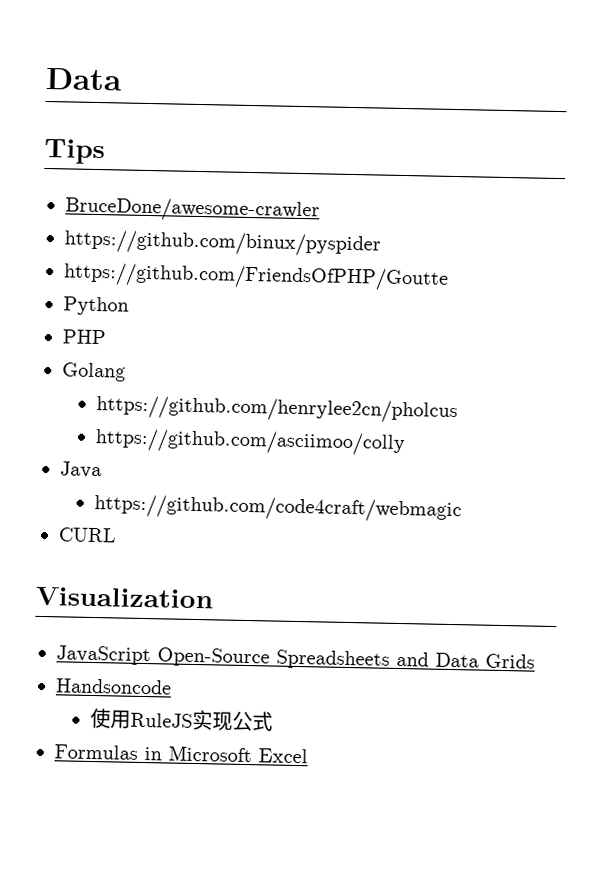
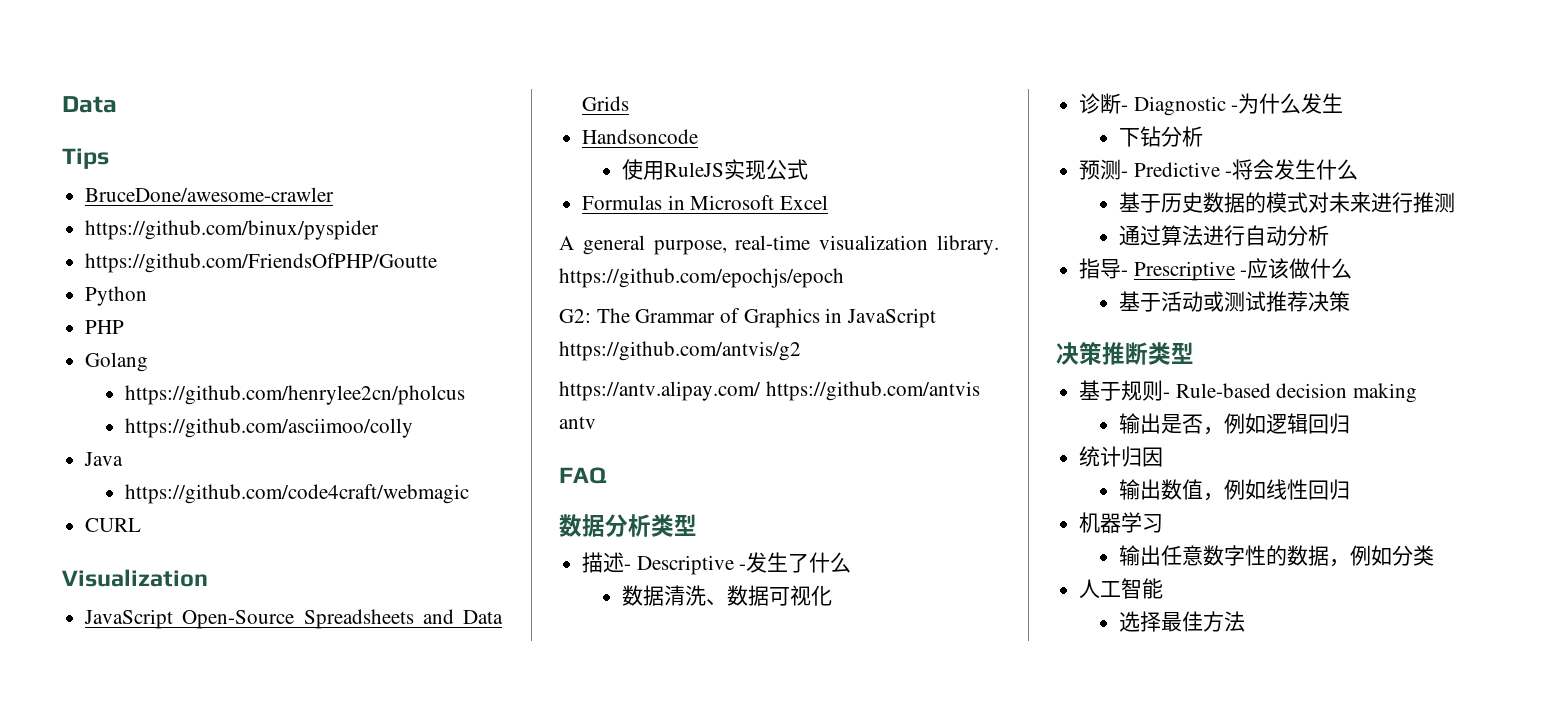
+ A general purpose, real-time visualization library. https://github.com/epochjs/epoch
+ G2: The Grammar of Graphics in JavaScript https://github.com/antvis/g2
+ https://antv.alipay.com/ https://github.com/antvis antv
+ FAQ
+ 数据分析类型
+ 描述- Descriptive -发生了什么
+ 数据清洗、数据可视化
+ 诊断- Diagnostic -为什么发生
+ 下钻分析
+ 预测- Predictive -将会发生什么
+ 基于历史数据的模式对未来进行推测
+ 通过算法进行自动分析
+ 指导- Prescriptive -应该做什么
+ 基于活动或测试推荐决策
+ 决策推断类型
+ 基于规则- Rule-based decision making
+ 输出是否，例如逻辑回归
+ 统计归因
+ 输出数值，例如线性回归
+ 机器学习
+ 输出任意数字性的数据，例如分类
+ 人工智能
+ 选择最佳方法

